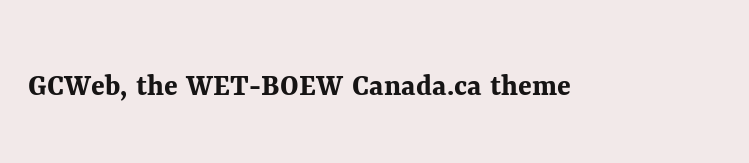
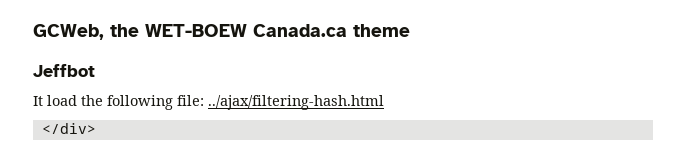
+ Jeffbot
+ It load the following file: ../ajax/filtering-hash.html
+ </div>

